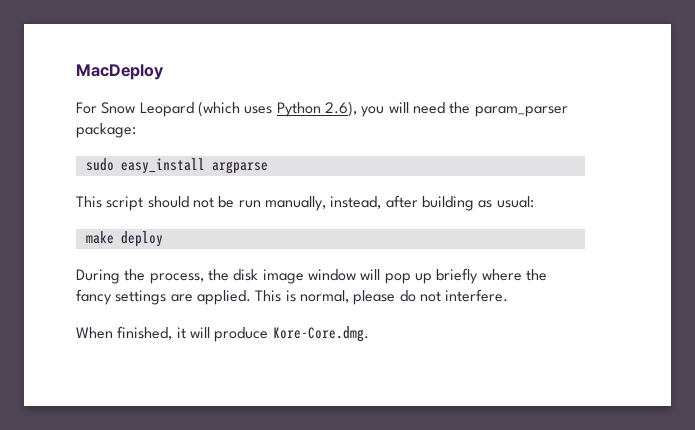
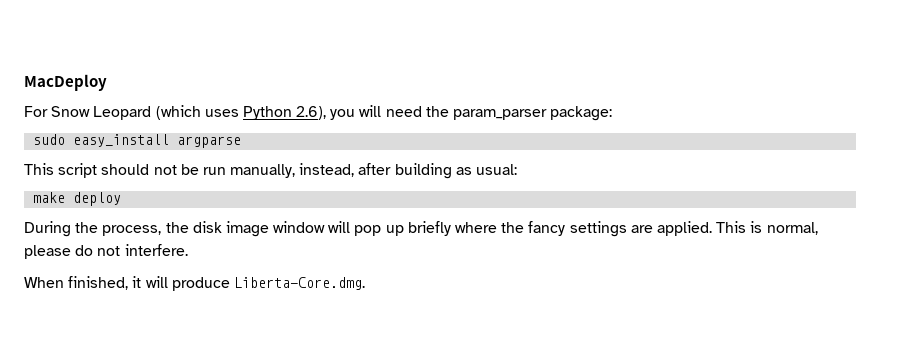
- When finished, it will produce Kore-Core.dmg.
+ When finished, it will produce Liberta-Core.dmg.

